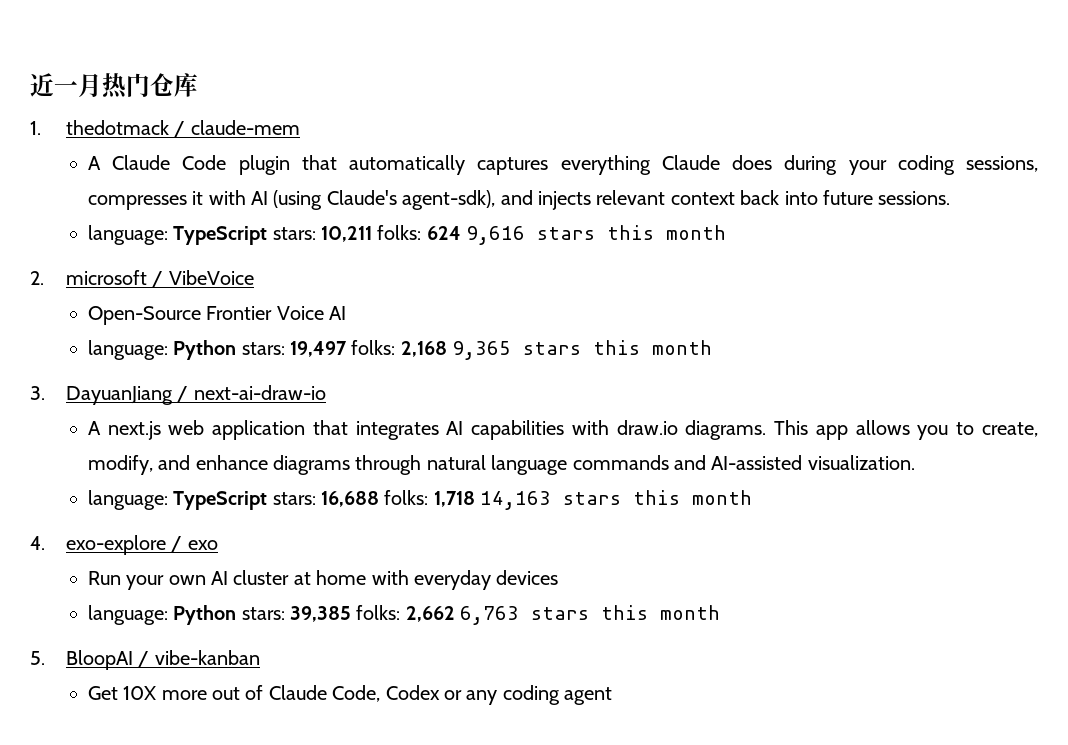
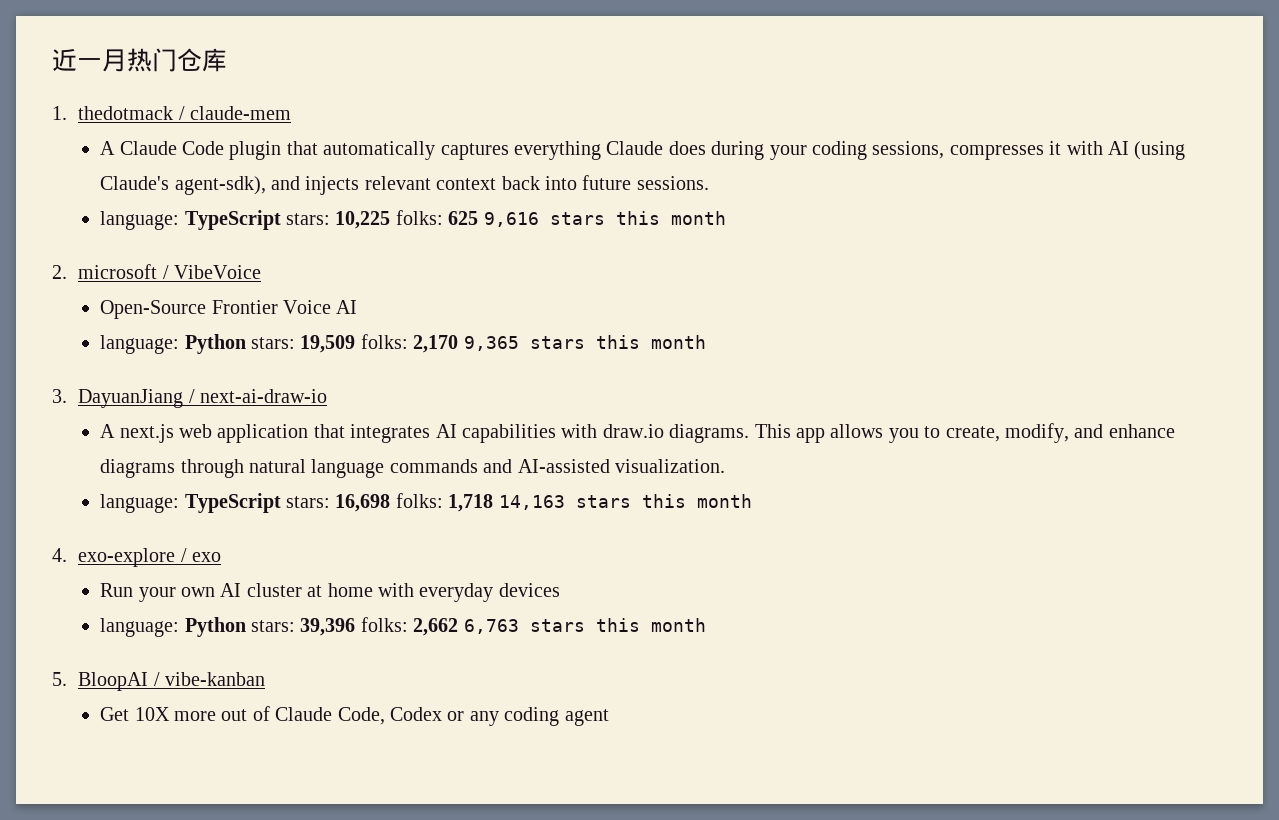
- language: TypeScript stars: 10,211 folks: 624 9,616 stars this month
+ language: TypeScript stars: 10,225 folks: 625 9,616 stars this month
- language: Python stars: 19,497 folks: 2,168 9,365 stars this month
+ language: Python stars: 19,509 folks: 2,170 9,365 stars this month
- language: TypeScript stars: 16,688 folks: 1,718 14,163 stars this month
+ language: TypeScript stars: 16,698 folks: 1,718 14,163 stars this month
- language: Python stars: 39,385 folks: 2,662 6,763 stars this month
+ language: Python stars: 39,396 folks: 2,662 6,763 stars this month

